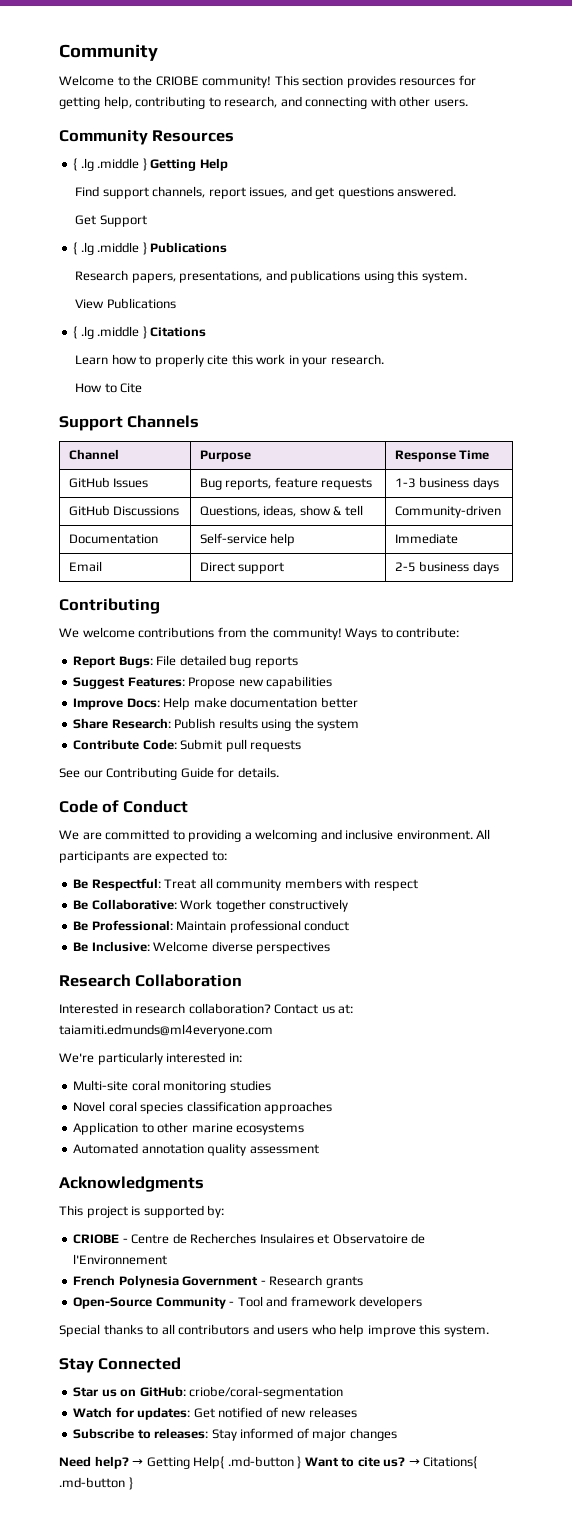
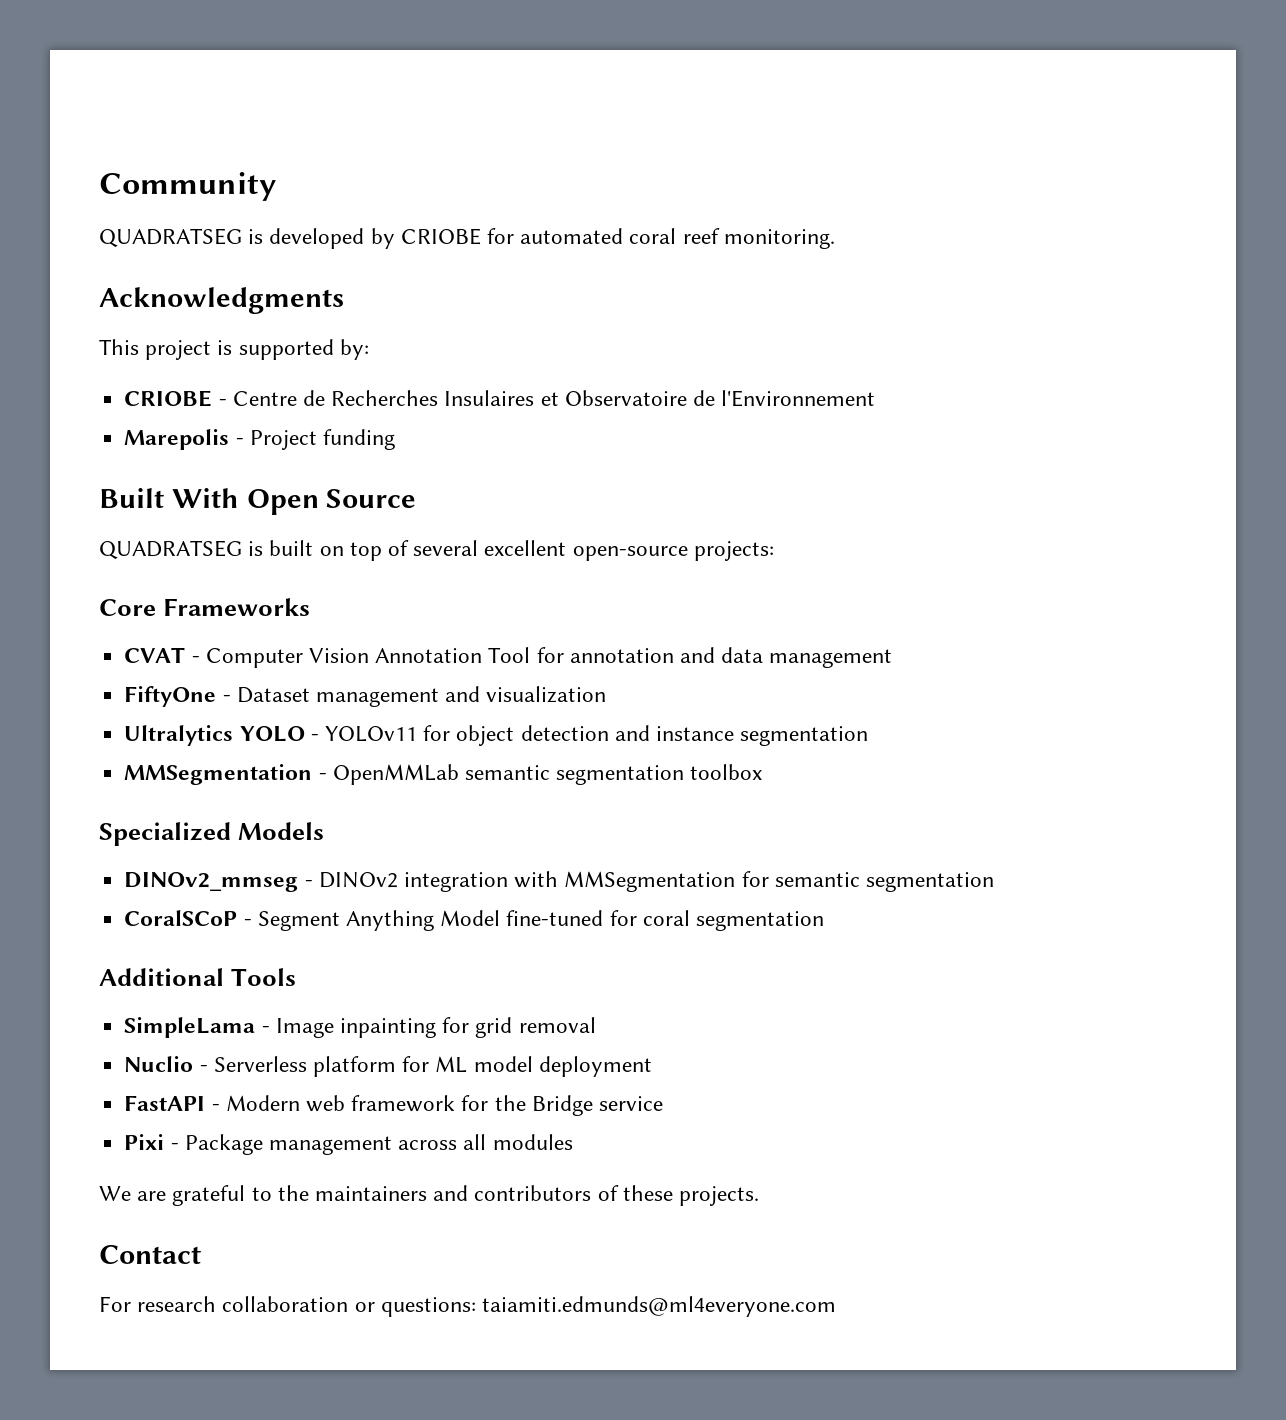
- Welcome to the CRIOBE community! This section provides resources for getting help, contributing to research, and connecting with other users.
- Community Resources
- { .lg .middle } Getting Help
- Find support channels, report issues, and get questions answered.
- Get Support
- { .lg .middle } Publications
- Research papers, presentations, and publications using this system.
- View Publications
- { .lg .middle } Citations
- Learn how to properly cite this work in your research.
- How to Cite
- Support Channels
- Channel | Purpose | Response Time
- GitHub Issues | Bug reports, feature requests | 1-3 business days
- GitHub Discussions | Questions, ideas, show & tell | Community-driven
- Documentation | Self-service help | Immediate
- Email | Direct support | 2-5 business days
- Contributing
- We welcome contributions from the community! Ways to contribute:
- Report Bugs: File detailed bug reports
- Suggest Features: Propose new capabilities
- Improve Docs: Help make documentation better
- Share Research: Publish results using the system
- Contribute Code: Submit pull requests
- See our Contributing Guide for details.
- Code of Conduct
- We are committed to providing a welcoming and inclusive environment. All participants are expected to:
- Be Respectful: Treat all community members with respect
- Be Collaborative: Work together constructively
- Be Professional: Maintain professional conduct
- Be Inclusive: Welcome diverse perspectives
- Research Collaboration
- Interested in research collaboration? Contact us at: taiamiti.edmunds@ml4everyone.com
- We're particularly interested in:
- Multi-site coral monitoring studies
- Novel coral species classification approaches
- Application to other marine ecosystems
- Automated annotation quality assessment
+ QUADRATSEG is developed by CRIOBE for automated coral reef monitoring.
- French Polynesia Government - Research grants
- Open-Source Community - Tool and framework developers
- Special thanks to all contributors and users who help improve this system.
- Stay Connected
- Star us on GitHub: criobe/coral-segmentation
- Watch for updates: Get notified of new releases
- Subscribe to releases: Stay informed of major changes
- Need help? → Getting Help{ .md-button } Want to cite us? → Citations{ .md-button }
+ Marepolis - Project funding
+ Built With Open Source
+ QUADRATSEG is built on top of several excellent open-source projects:
+ Core Frameworks
+ CVAT - Computer Vision Annotation Tool for annotation and data management
+ FiftyOne - Dataset management and visualization
+ Ultralytics YOLO - YOLOv11 for object detection and instance segmentation
+ MMSegmentation - OpenMMLab semantic segmentation toolbox
+ Specialized Models
+ DINOv2_mmseg - DINOv2 integration with MMSegmentation for semantic segmentation
+ CoralSCoP - Segment Anything Model fine-tuned for coral segmentation
+ Additional Tools
+ SimpleLama - Image inpainting for grid removal
+ Nuclio - Serverless platform for ML model deployment
+ FastAPI - Modern web framework for the Bridge service
+ Pixi - Package management across all modules
+ We are grateful to the maintainers and contributors of these projects.
+ Contact
+ For research collaboration or questions: taiamiti.edmunds@ml4everyone.com

